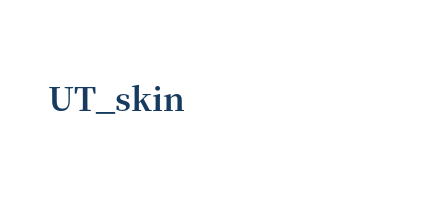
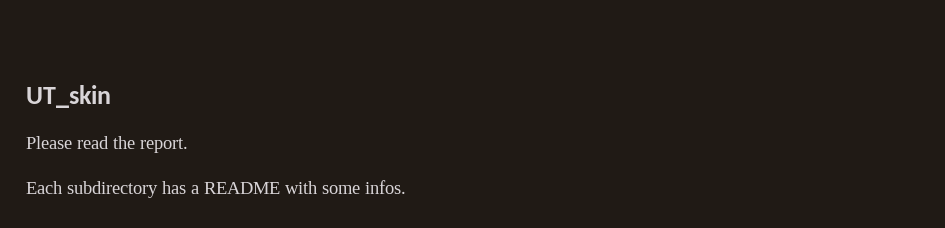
+ Please read the report.
+ Each subdirectory has a README with some infos.

